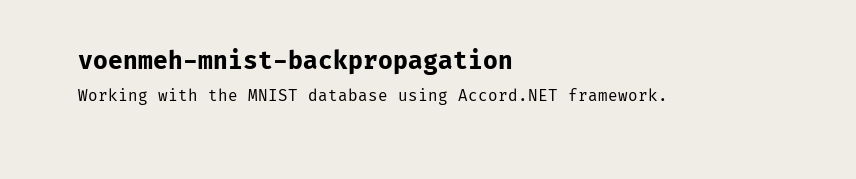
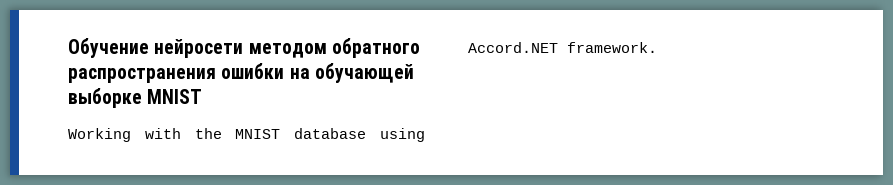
- voenmeh-mnist-backpropagation
+ Обучение нейросети методом обратного распространения ошибки на обучающей выборке MNIST

